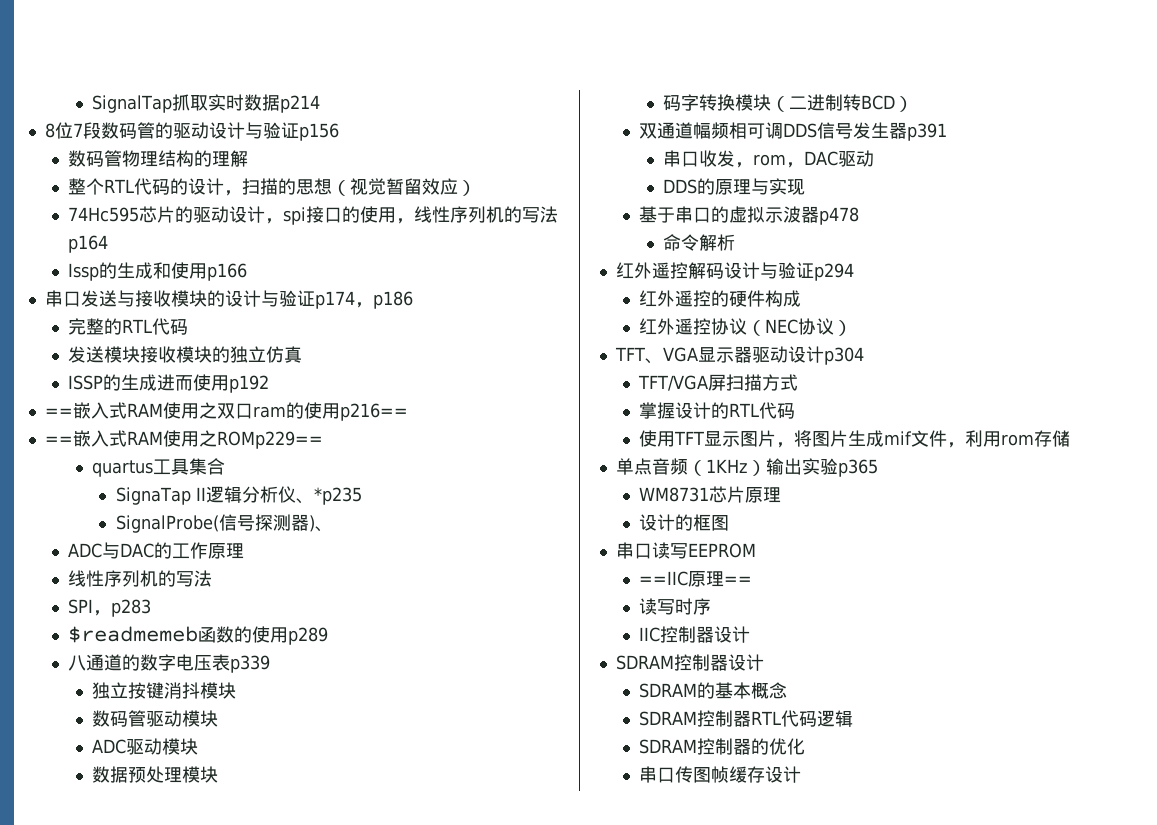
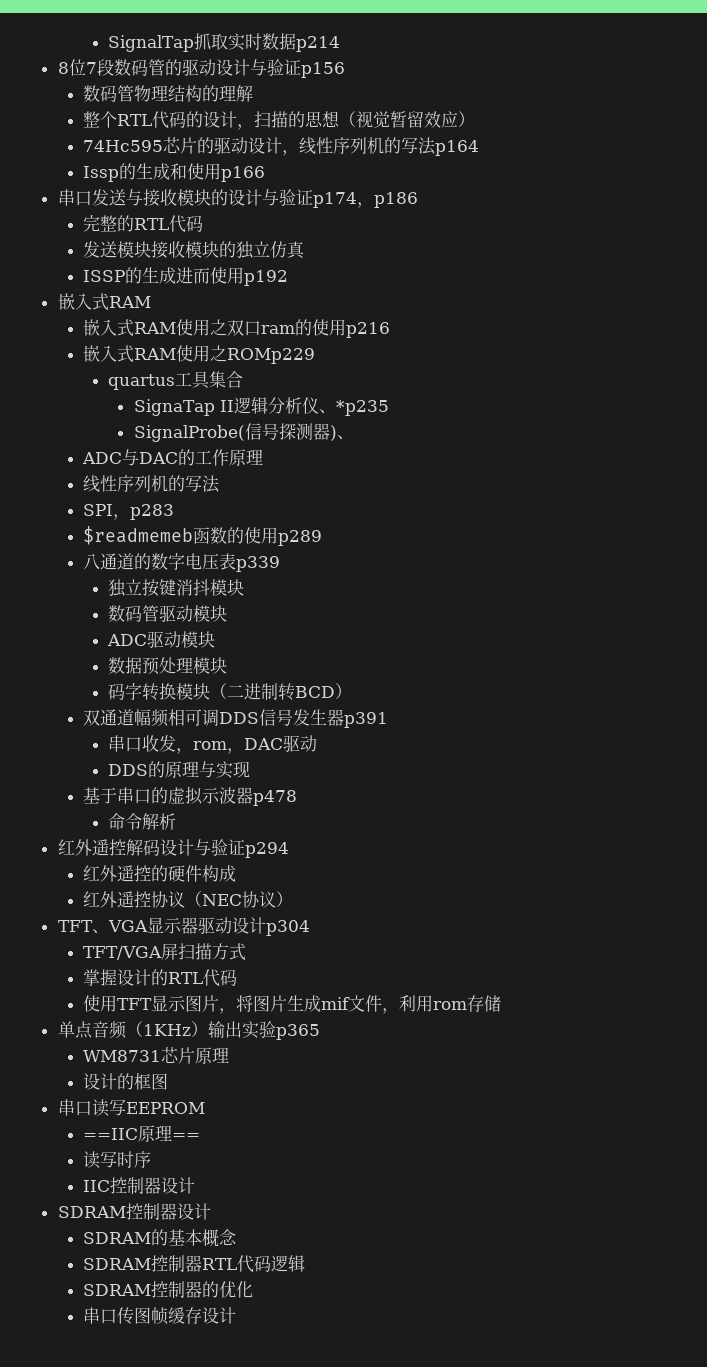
- 74Hc595芯片的驱动设计，spi接口的使用，线性序列机的写法p164
+ 74Hc595芯片的驱动设计，线性序列机的写法p164
  ISSP的生成进而使用p192
- ==嵌入式RAM使用之双口ram的使用p216==
- ==嵌入式RAM使用之ROMp229==
+ 嵌入式RAM
+ 嵌入式RAM使用之双口ram的使用p216
+ 嵌入式RAM使用之ROMp229

